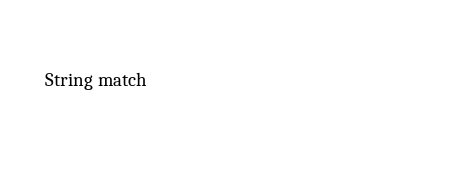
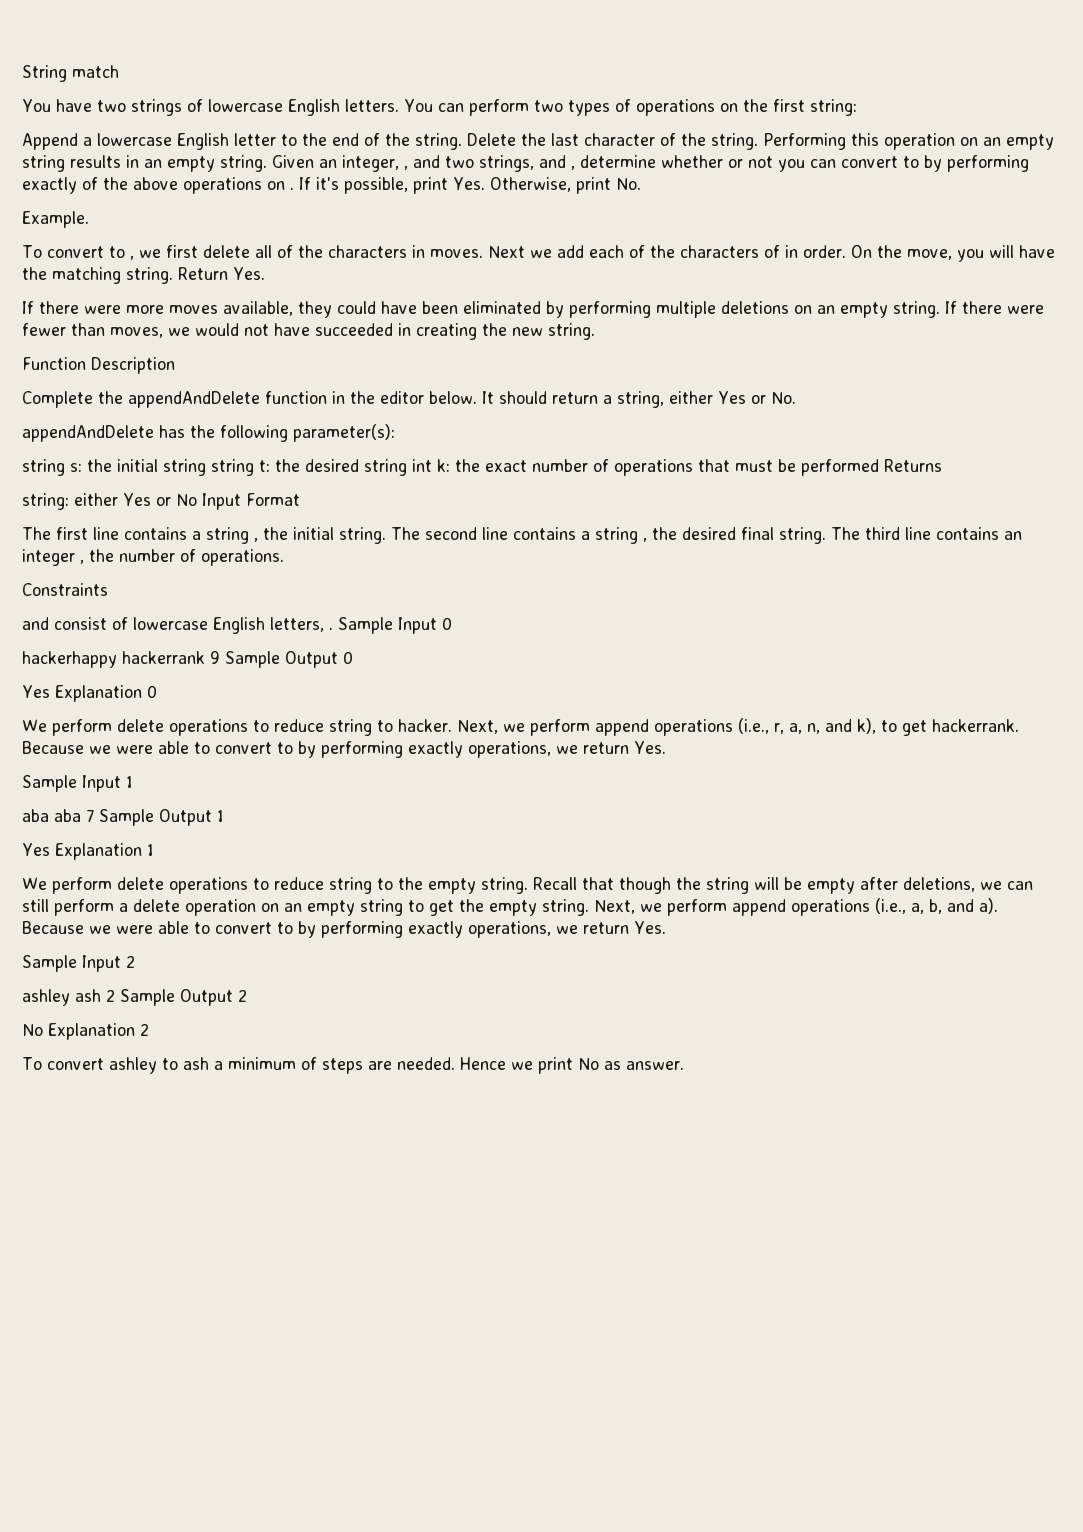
+ You have two strings of lowercase English letters. You can perform two types of operations on the first string:
+ Append a lowercase English letter to the end of the string. Delete the last character of the string. Performing this operation on an empty string results in an empty string. Given an integer, , and two strings, and , determine whether or not you can convert to by performing exactly of the above operations on . If it's possible, print Yes. Otherwise, print No.
+ Example.
+ To convert to , we first delete all of the characters in moves. Next we add each of the characters of in order. On the move, you will have the matching string. Return Yes.
+ If there were more moves available, they could have been eliminated by performing multiple deletions on an empty string. If there were fewer than moves, we would not have succeeded in creating the new string.
+ Function Description
+ Complete the appendAndDelete function in the editor below. It should return a string, either Yes or No.
+ appendAndDelete has the following parameter(s):
+ string s: the initial string string t: the desired string int k: the exact number of operations that must be performed Returns
+ string: either Yes or No Input Format
+ The first line contains a string , the initial string. The second line contains a string , the desired final string. The third line contains an integer , the number of operations.
+ Constraints
+ and consist of lowercase English letters, . Sample Input 0
+ hackerhappy hackerrank 9 Sample Output 0
+ Yes Explanation 0
+ We perform delete operations to reduce string to hacker. Next, we perform append operations (i.e., r, a, n, and k), to get hackerrank. Because we were able to convert to by performing exactly operations, we return Yes.
+ Sample Input 1
+ aba aba 7 Sample Output 1
+ Yes Explanation 1
+ We perform delete operations to reduce string to the empty string. Recall that though the string will be empty after deletions, we can still perform a delete operation on an empty string to get the empty string. Next, we perform append operations (i.e., a, b, and a). Because we were able to convert to by performing exactly operations, we return Yes.
+ Sample Input 2
+ ashley ash 2 Sample Output 2
+ No Explanation 2
+ To convert ashley to ash a minimum of steps are needed. Hence we print No as answer.

